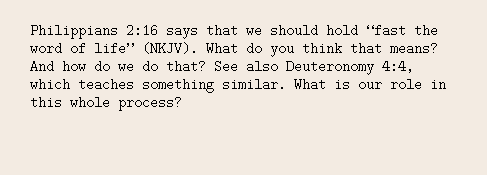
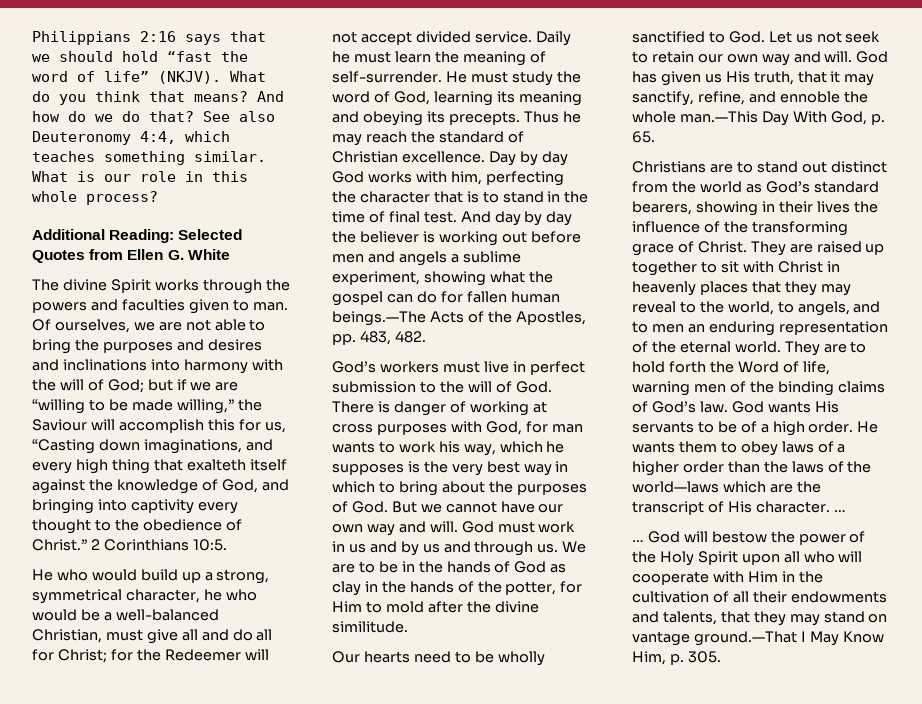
+ Additional Reading: Selected Quotes from Ellen G. White
+ The divine Spirit works through the powers and faculties given to man. Of ourselves, we are not able to bring the purposes and desires and inclinations into harmony with the will of God; but if we are “willing to be made willing,” the Saviour will accomplish this for us, “Casting down imaginations, and every high thing that exalteth itself against the knowledge of God, and bringing into captivity every thought to the obedience of Christ.” 2 Corinthians 10:5.
+ He who would build up a strong, symmetrical character, he who would be a well-balanced Christian, must give all and do all for Christ; for the Redeemer will not accept divided service. Daily he must learn the meaning of self-surrender. He must study the word of God, learning its meaning and obeying its precepts. Thus he may reach the standard of Christian excellence. Day by day God works with him, perfecting the character that is to stand in the time of final test. And day by day the believer is working out before men and angels a sublime experiment, showing what the gospel can do for fallen human beings.—The Acts of the Apostles, pp. 483, 482.
+ God’s workers must live in perfect submission to the will of God. There is danger of working at cross purposes with God, for man wants to work his way, which he supposes is the very best way in which to bring about the purposes of God. But we cannot have our own way and will. God must work in us and by us and through us. We are to be in the hands of God as clay in the hands of the potter, for Him to mold after the divine similitude.
+ Our hearts need to be wholly sanctified to God. Let us not seek to retain our own way and will. God has given us His truth, that it may sanctify, refine, and ennoble the whole man.—This Day With God, p. 65.
+ Christians are to stand out distinct from the world as God’s standard bearers, showing in their lives the influence of the transforming grace of Christ. They are raised up together to sit with Christ in heavenly places that they may reveal to the world, to angels, and to men an enduring representation of the eternal world. They are to hold forth the Word of life, warning men of the binding claims of God’s law. God wants His servants to be of a high order. He wants them to obey laws of a higher order than the laws of the world—laws which are the transcript of His character. …
+ … God will bestow the power of the Holy Spirit upon all who will cooperate with Him in the cultivation of all their endowments and talents, that they may stand on vantage ground.—That I May Know Him, p. 305.

